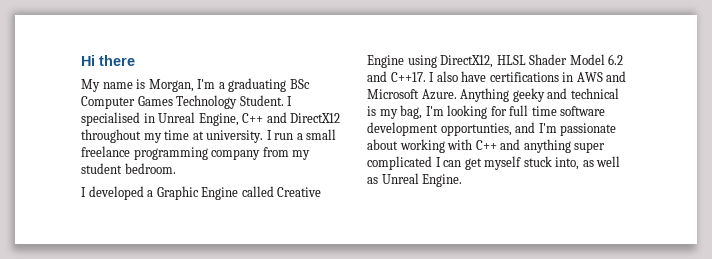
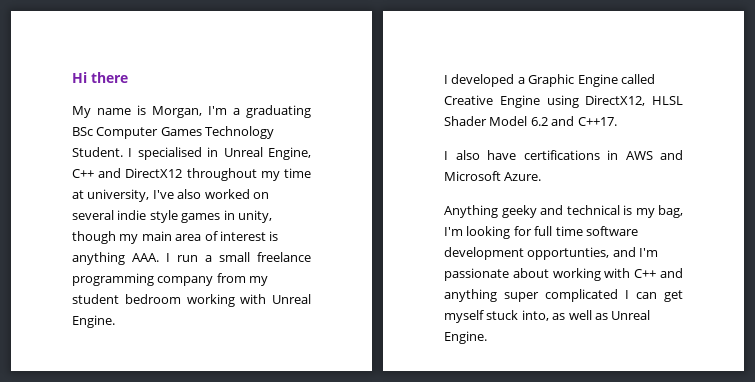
- I specialised in Unreal Engine, C++ and DirectX12 throughout my time at university. I run a small freelance programming company from my student bedroom.
+ I specialised in Unreal Engine, C++ and DirectX12 throughout my time at university, I've also worked on several indie style games in unity, though my main area of interest is anything AAA. I run a small freelance programming company from my student bedroom working with Unreal Engine.
- I developed a Graphic Engine called Creative Engine using DirectX12, HLSL Shader Model 6.2 and C++17. I also have certifications in AWS and Microsoft Azure. Anything geeky and technical is my bag, I'm looking for full time software development opportunties, and I'm passionate about working with C++ and anything super complicated I can get myself stuck into, as well as Unreal Engine.
+ I developed a Graphic Engine called Creative Engine using DirectX12, HLSL Shader Model 6.2 and C++17.
+ I also have certifications in AWS and Microsoft Azure.
+ Anything geeky and technical is my bag, I'm looking for full time software development opportunties, and I'm passionate about working with C++ and anything super complicated I can get myself stuck into, as well as Unreal Engine.

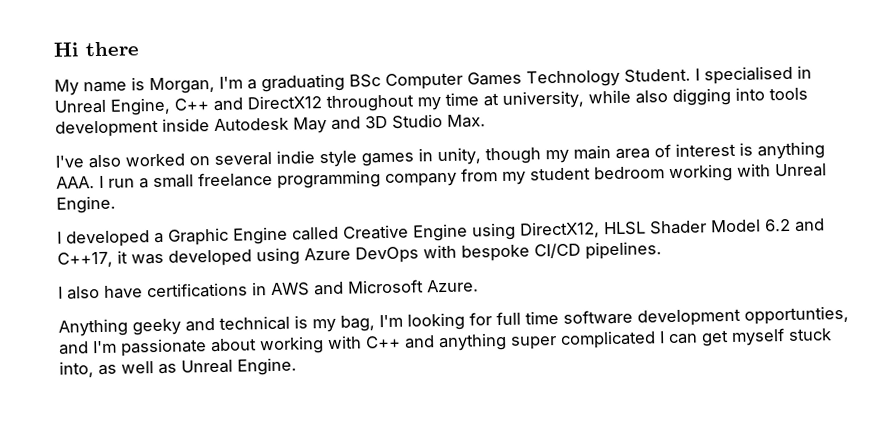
- I specialised in Unreal Engine, C++ and DirectX12 throughout my time at university, I've also worked on several indie style games in unity, though my main area of interest is anything AAA. I run a small freelance programming company from my student bedroom working with Unreal Engine.
+ I specialised in Unreal Engine, C++ and DirectX12 throughout my time at university, while also digging into tools development inside Autodesk May and 3D Studio Max.
+ I've also worked on several indie style games in unity, though my main area of interest is anything AAA. I run a small freelance programming company from my student bedroom working with Unreal Engine.
- I developed a Graphic Engine called Creative Engine using DirectX12, HLSL Shader Model 6.2 and C++17.
+ I developed a Graphic Engine called Creative Engine using DirectX12, HLSL Shader Model 6.2 and C++17, it was developed using Azure DevOps with bespoke CI/CD pipelines.

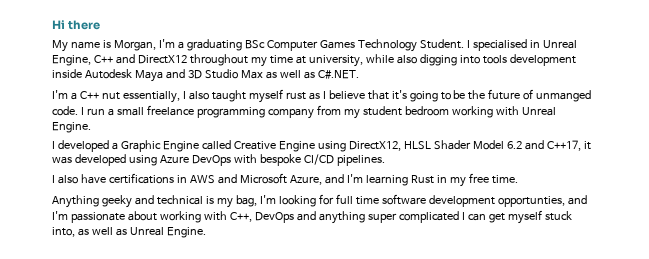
- I specialised in Unreal Engine, C++ and DirectX12 throughout my time at university, while also digging into tools development inside Autodesk May and 3D Studio Max.
- I've also worked on several indie style games in unity, though my main area of interest is anything AAA. I run a small freelance programming company from my student bedroom working with Unreal Engine.
+ I specialised in Unreal Engine, C++ and DirectX12 throughout my time at university, while also digging into tools development inside Autodesk Maya and 3D Studio Max as well as C#.NET.
+ I'm a C++ nut essentially, I also taught myself rust as I believe that it's going to be the future of unmanged code. I run a small freelance programming company from my student bedroom working with Unreal Engine.
- I also have certifications in AWS and Microsoft Azure.
+ I also have certifications in AWS and Microsoft Azure, and I'm learning Rust in my free time.
- Anything geeky and technical is my bag, I'm looking for full time software development opportunties, and I'm passionate about working with C++ and anything super complicated I can get myself stuck into, as well as Unreal Engine.
+ Anything geeky and technical is my bag, I'm looking for full time software development opportunties, and I'm passionate about working with C++, DevOps and anything super complicated I can get myself stuck into, as well as Unreal Engine.

